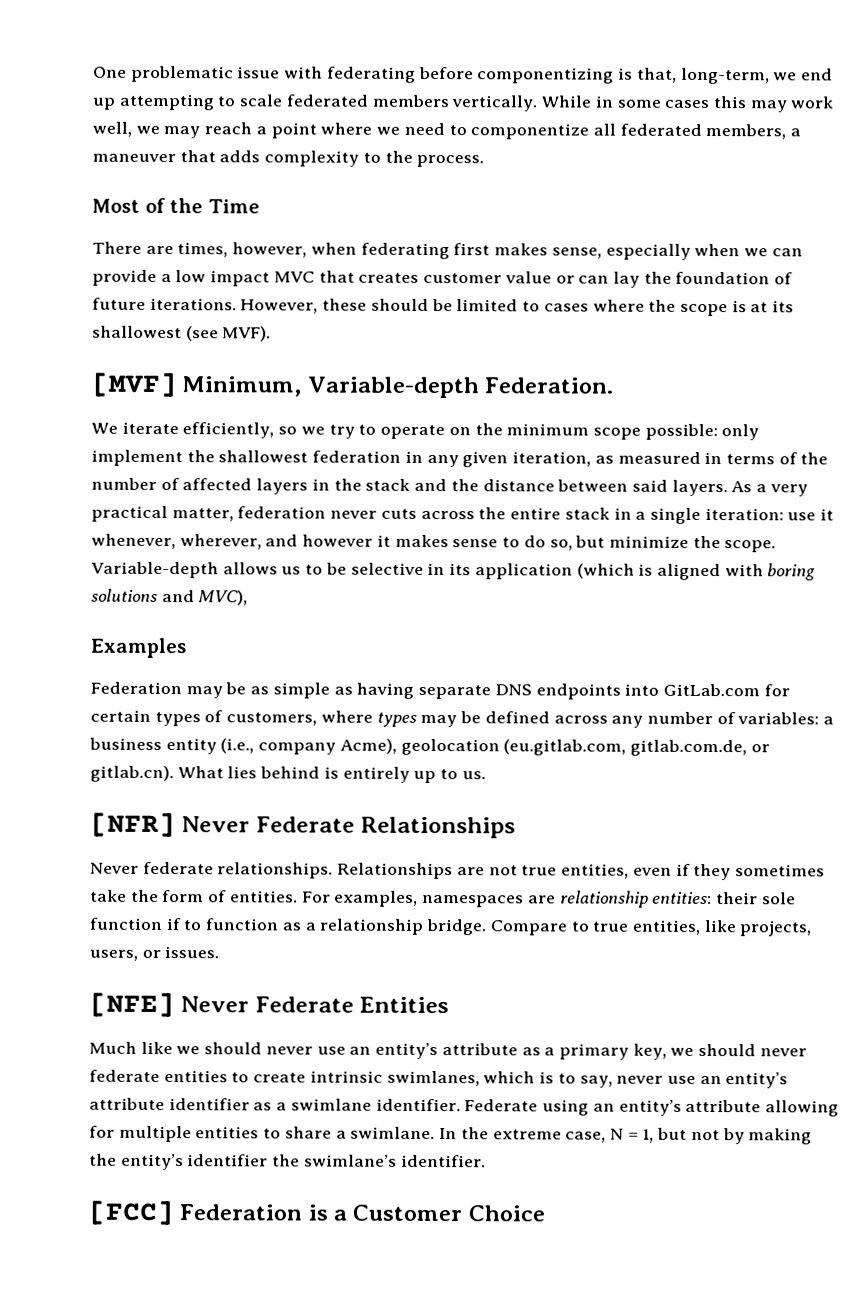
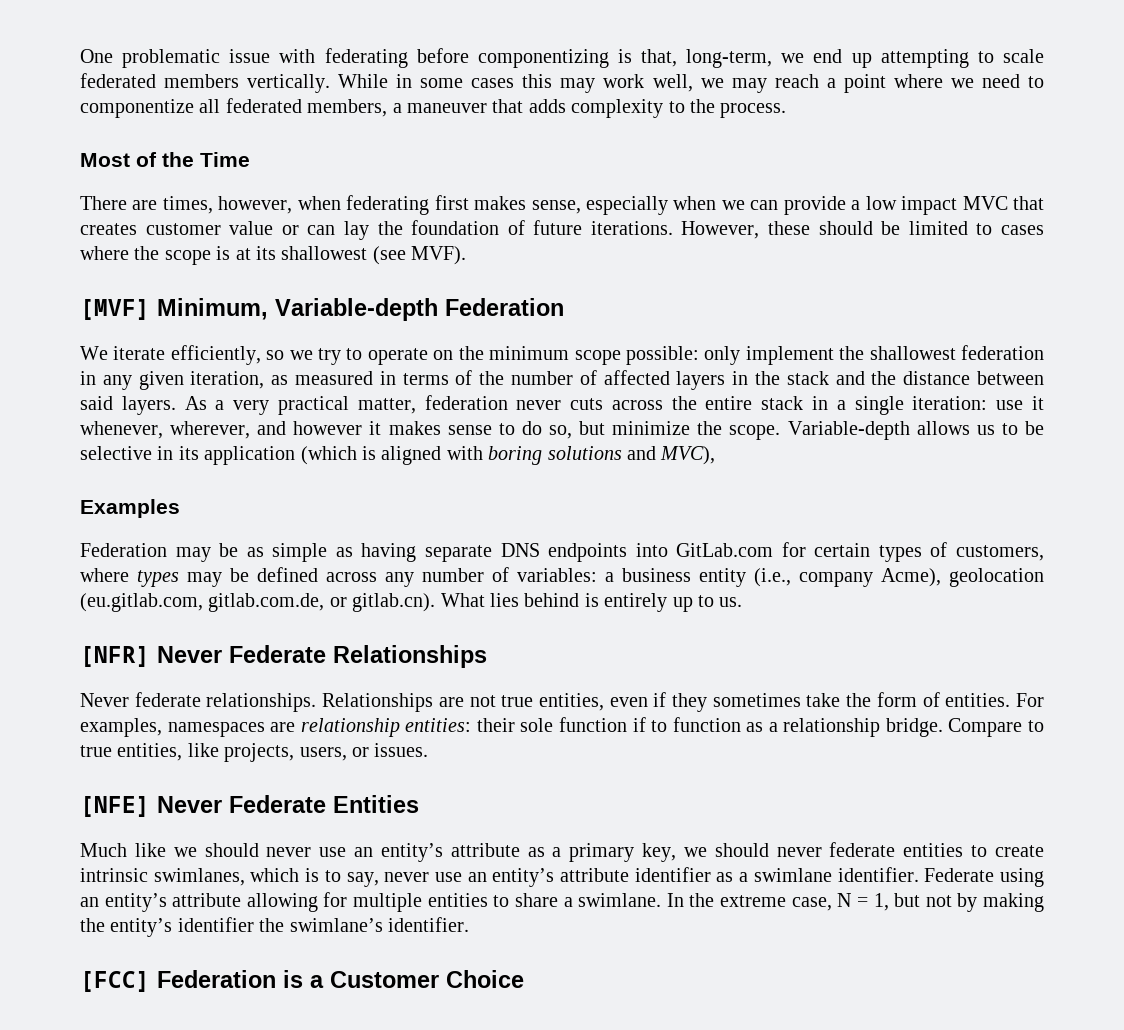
- [MVF] Minimum, Variable-depth Federation.
+ [MVF] Minimum, Variable-depth Federation

